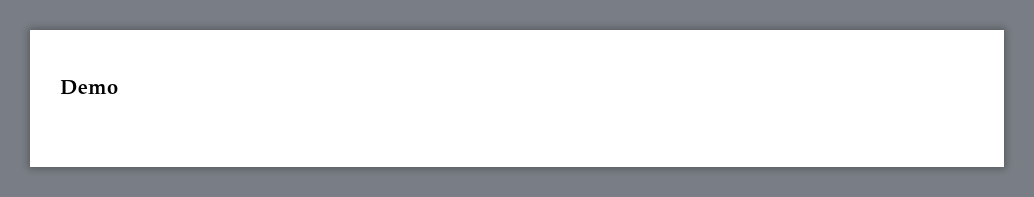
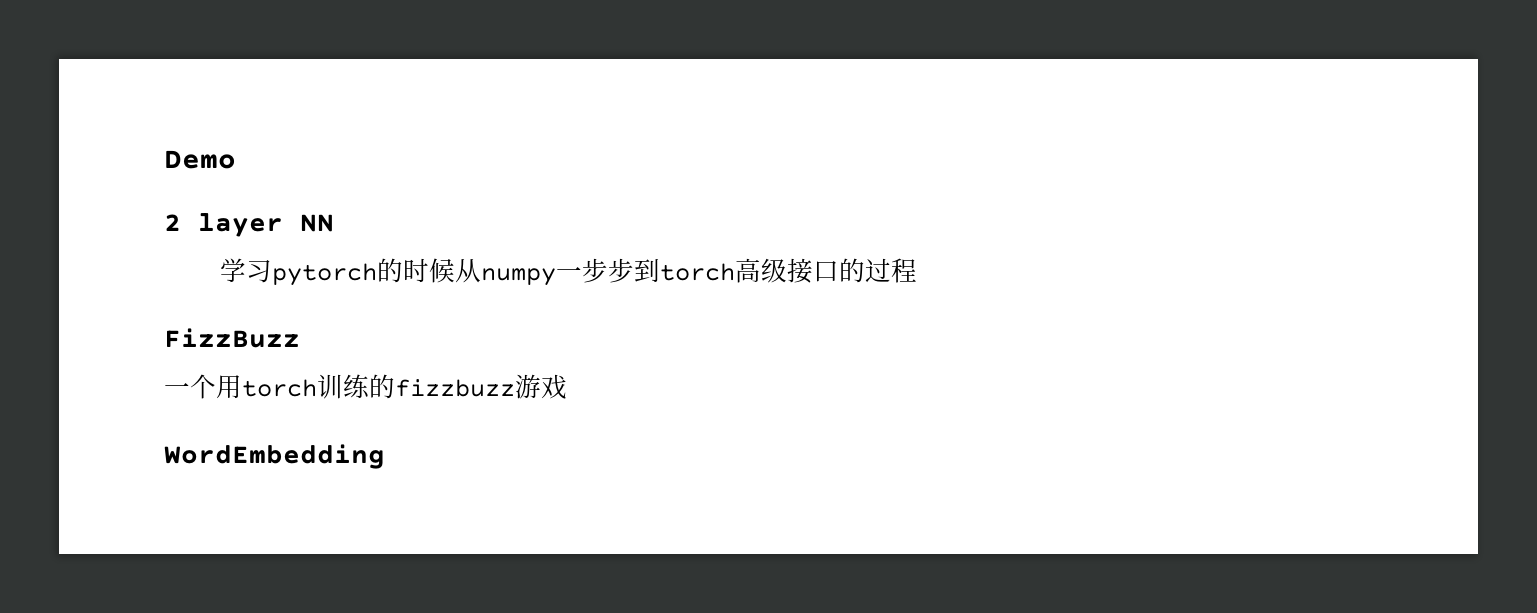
+ 2 layer NN
+ 学习pytorch的时候从numpy一步步到torch高级接口的过程
+ FizzBuzz
+ 一个用torch训练的fizzbuzz游戏
+ WordEmbedding

